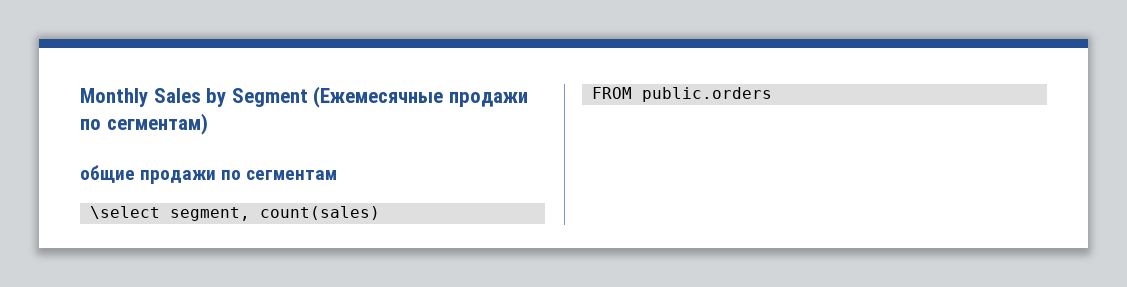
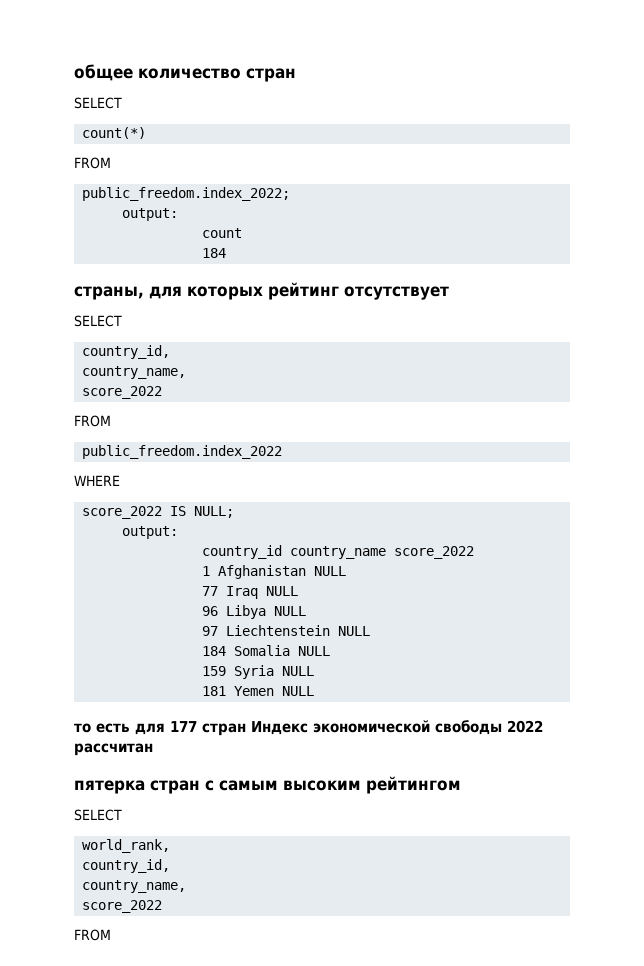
- Monthly Sales by Segment (Ежемесячные продажи по сегментам)
- общие продажи по сегментам
- \select segment, count(sales)
- FROM public.orders
+ общее количество стран
+ SELECT
+ count(*)
+ FROM
+ public_freedom.index_2022;
+ output:
+ count
+ 184
+ страны, для которых рейтинг отсутствует
+ SELECT
+ country_id,
+ country_name,
+ score_2022
+ FROM
+ public_freedom.index_2022
+ WHERE
+ score_2022 IS NULL;
+ output:
+ country_id country_name score_2022
+ 1 Afghanistan NULL
+ 77 Iraq NULL
+ 96 Libya NULL
+ 97 Liechtenstein NULL
+ 184 Somalia NULL
+ 159 Syria NULL
+ 181 Yemen NULL
+ то есть для 177 стран Индекс экономической свободы 2022 рассчитан
+ пятерка стран с самым высоким рейтингом
+ SELECT
+ world_rank,
+ country_id,
+ country_name,
+ score_2022
+ FROM

